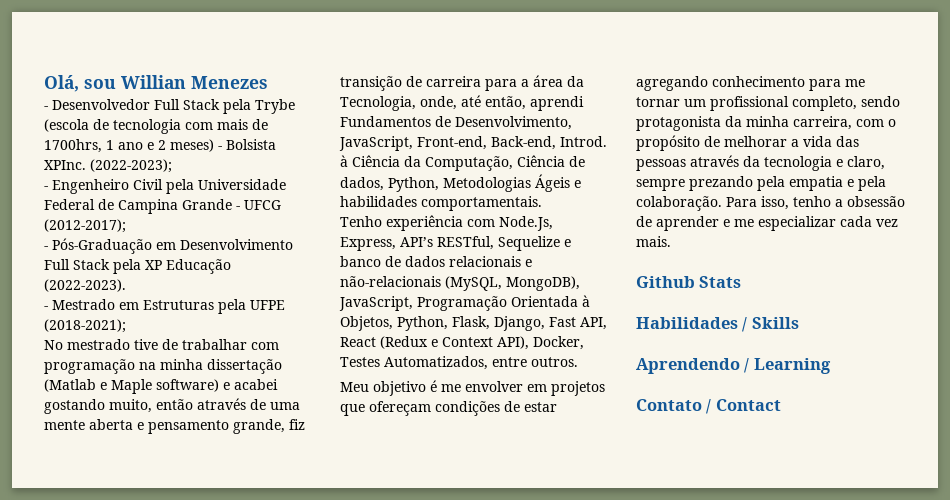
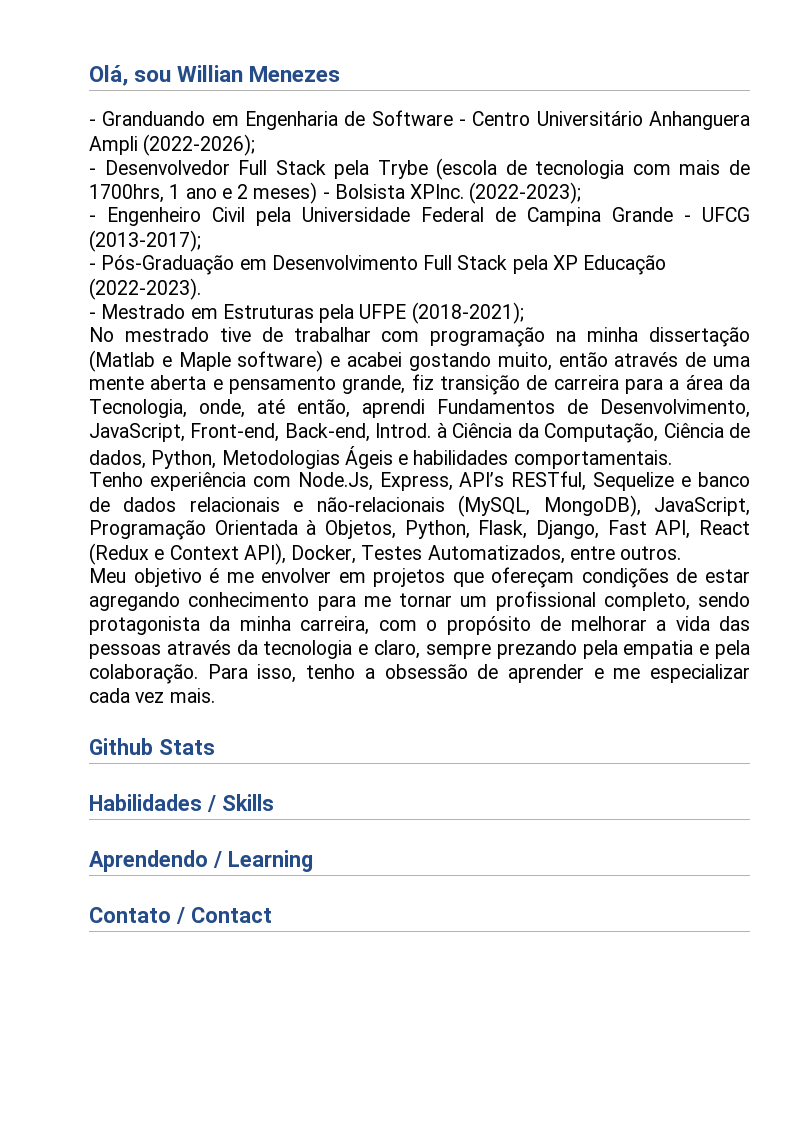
+ - Granduando em Engenharia de Software - Centro Universitário Anhanguera Ampli (2022-2026);
- - Engenheiro Civil pela Universidade Federal de Campina Grande - UFCG (2012-2017);
+ - Engenheiro Civil pela Universidade Federal de Campina Grande - UFCG (2013-2017);

